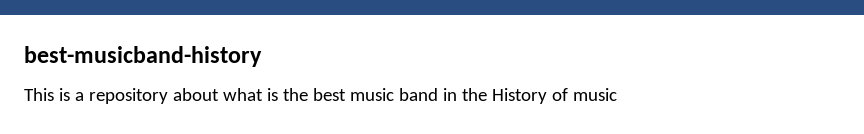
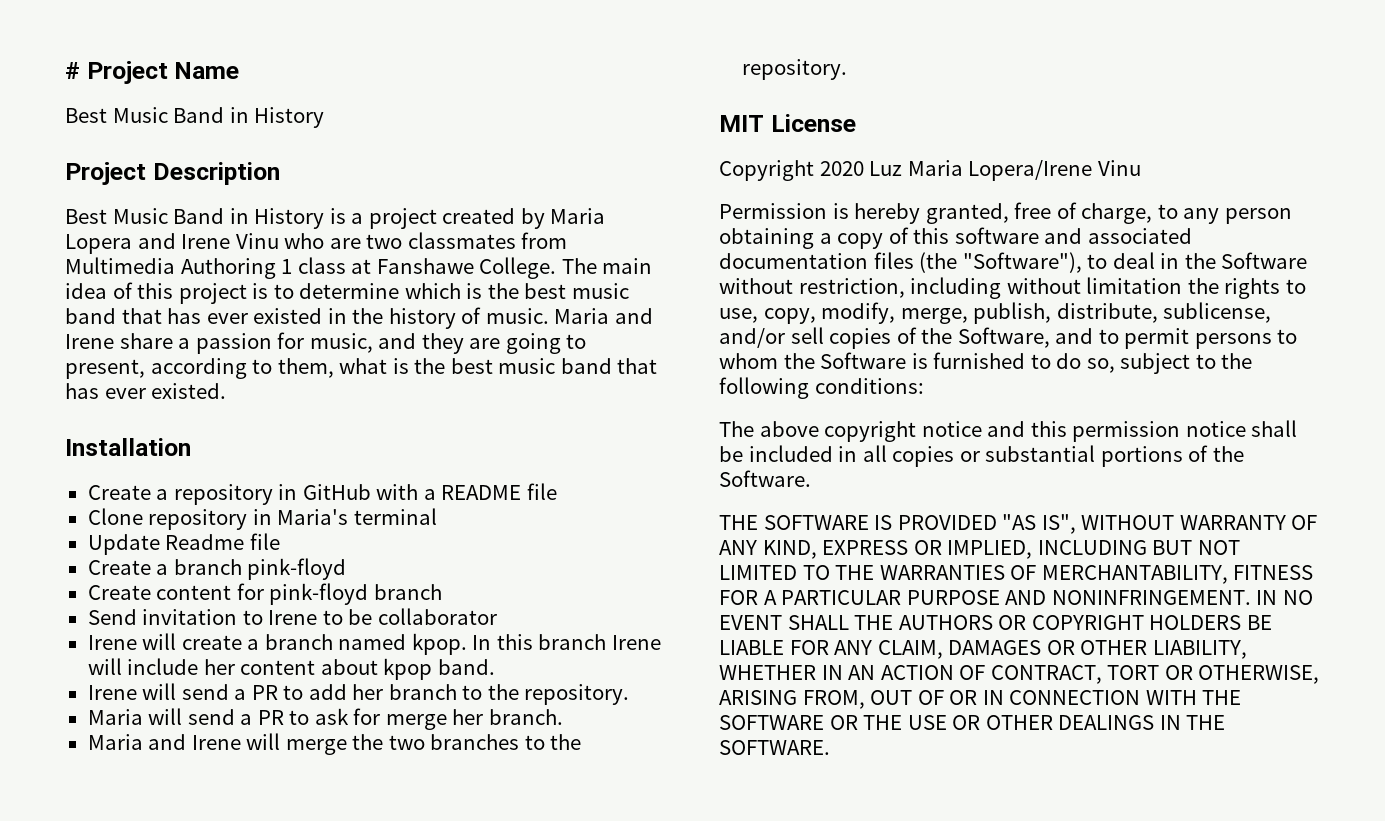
- best-musicband-history
- This is a repository about what is the best music band in the History of music
+ # Project Name
+ Best Music Band in History
+ Project Description
+ Best Music Band in History is a project created by Maria Lopera and Irene Vinu who are two classmates from Multimedia Authoring 1 class at Fanshawe College. The main idea of this project is to determine which is the best music band that has ever existed in the history of music. Maria and Irene share a passion for music, and they are going to present, according to them, what is the best music band that has ever existed.
+ Installation
+ Create a repository in GitHub with a README file
+ Clone repository in Maria's terminal
+ Update Readme file
+ Create a branch pink-floyd
+ Create content for pink-floyd branch
+ Send invitation to Irene to be collaborator
+ Irene will create a branch named kpop. In this branch Irene will include her content about kpop band.
+ Irene will send a PR to add her branch to the repository.
+ Maria will send a PR to ask for merge her branch.
+ Maria and Irene will merge the two branches to the repository.
+ MIT License
+ Copyright 2020 Luz Maria Lopera/Irene Vinu
+ Permission is hereby granted, free of charge, to any person obtaining a copy of this software and associated documentation files (the "Software"), to deal in the Software without restriction, including without limitation the rights to use, copy, modify, merge, publish, distribute, sublicense, and/or sell copies of the Software, and to permit persons to whom the Software is furnished to do so, subject to the following conditions:
+ The above copyright notice and this permission notice shall be included in all copies or substantial portions of the Software.
+ THE SOFTWARE IS PROVIDED "AS IS", WITHOUT WARRANTY OF ANY KIND, EXPRESS OR IMPLIED, INCLUDING BUT NOT LIMITED TO THE WARRANTIES OF MERCHANTABILITY, FITNESS FOR A PARTICULAR PURPOSE AND NONINFRINGEMENT. IN NO EVENT SHALL THE AUTHORS OR COPYRIGHT HOLDERS BE LIABLE FOR ANY CLAIM, DAMAGES OR OTHER LIABILITY, WHETHER IN AN ACTION OF CONTRACT, TORT OR OTHERWISE, ARISING FROM, OUT OF OR IN CONNECTION WITH THE SOFTWARE OR THE USE OR OTHER DEALINGS IN THE SOFTWARE.

